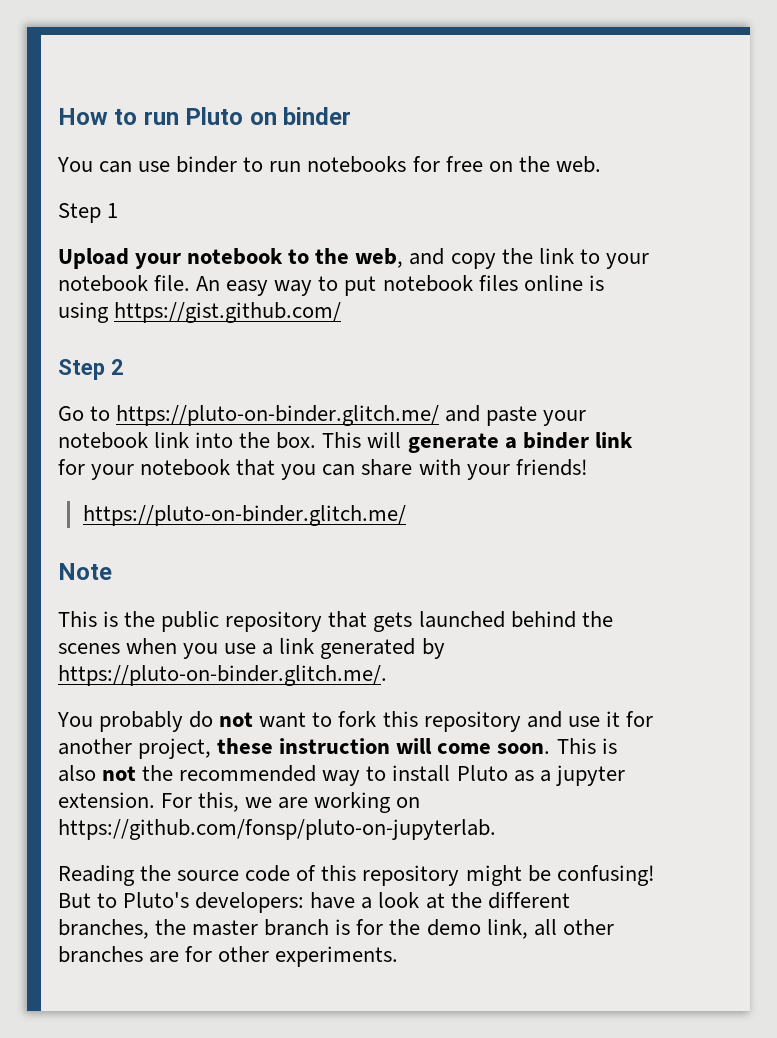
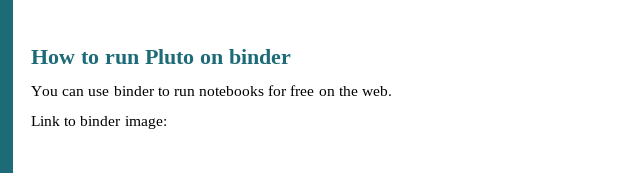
- Step 1
- Upload your notebook to the web, and copy the link to your notebook file. An easy way to put notebook files online is using https://gist.github.com/
- Step 2
- Go to https://pluto-on-binder.glitch.me/ and paste your notebook link into the box. This will generate a binder link for your notebook that you can share with your friends!
- https://pluto-on-binder.glitch.me/
- Note
- This is the public repository that gets launched behind the scenes when you use a link generated by https://pluto-on-binder.glitch.me/.
- You probably do not want to fork this repository and use it for another project, these instruction will come soon. This is also not the recommended way to install Pluto as a jupyter extension. For this, we are working on https://github.com/fonsp/pluto-on-jupyterlab.
- Reading the source code of this repository might be confusing! But to Pluto's developers: have a look at the different branches, the master branch is for the demo link, all other branches are for other experiments.
+ Link to binder image:

